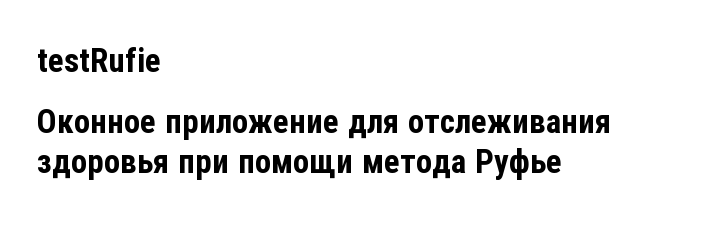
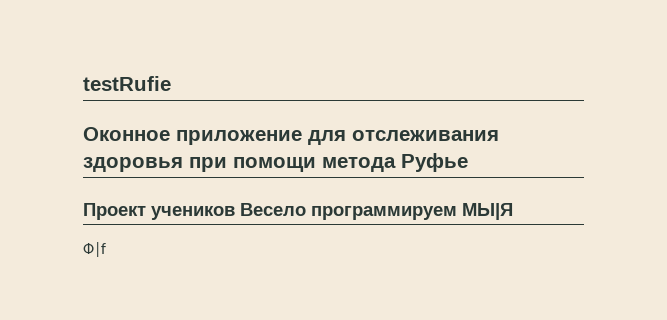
+ Проект учеников Весело программируем МЫ|Я
+ Ф|f

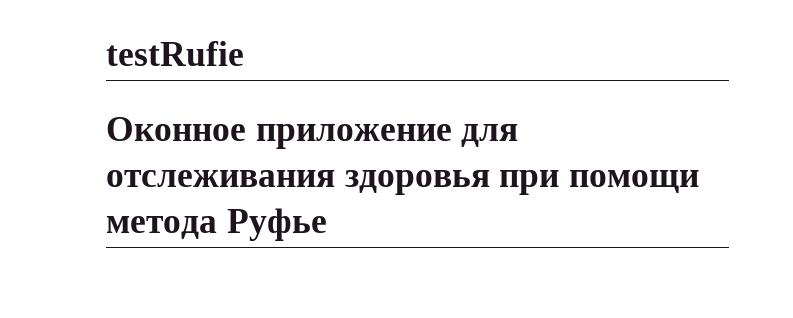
- Проект учеников Весело программируем МЫ|Я
- Ф|f

